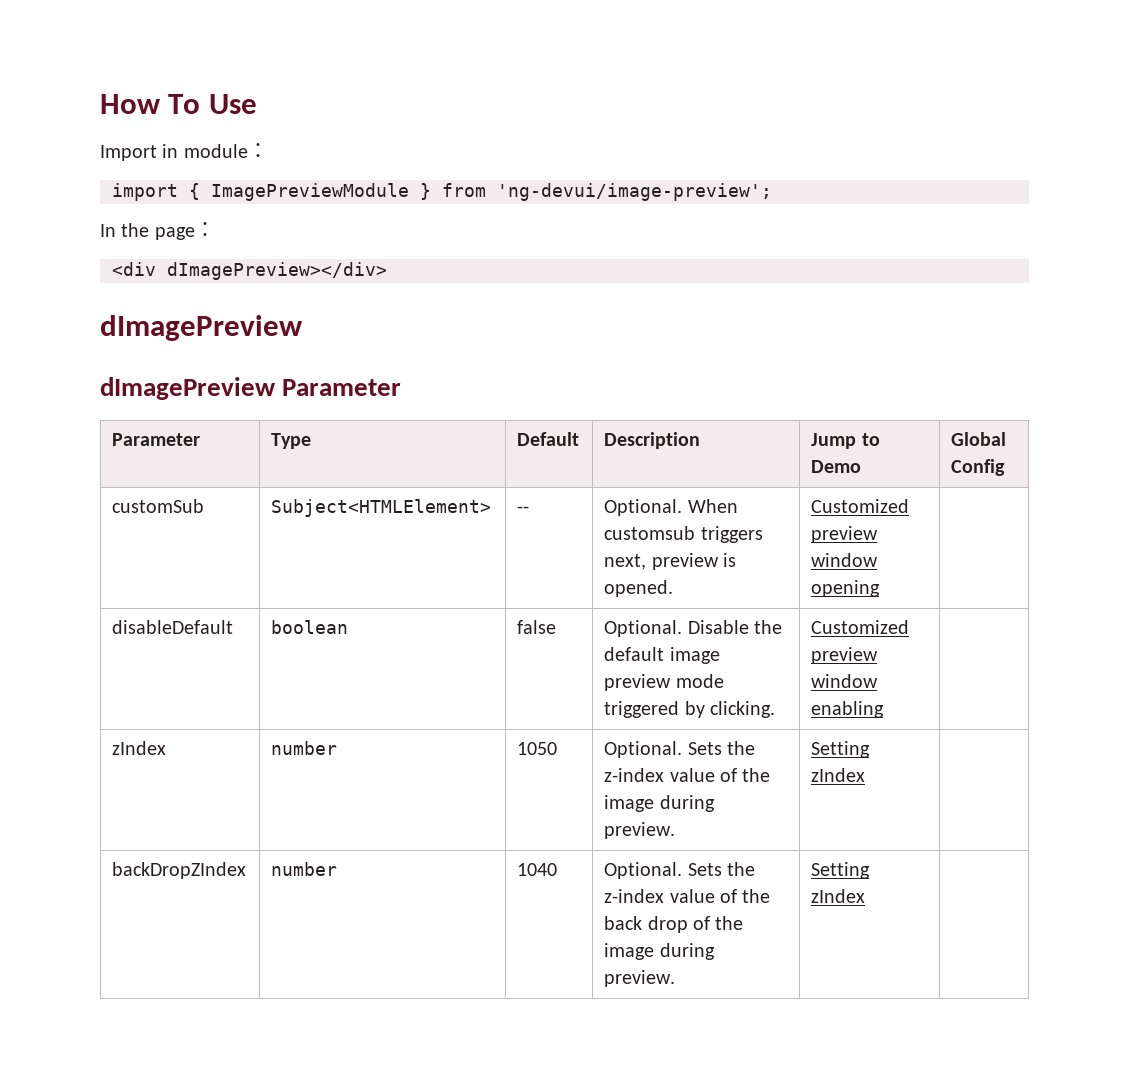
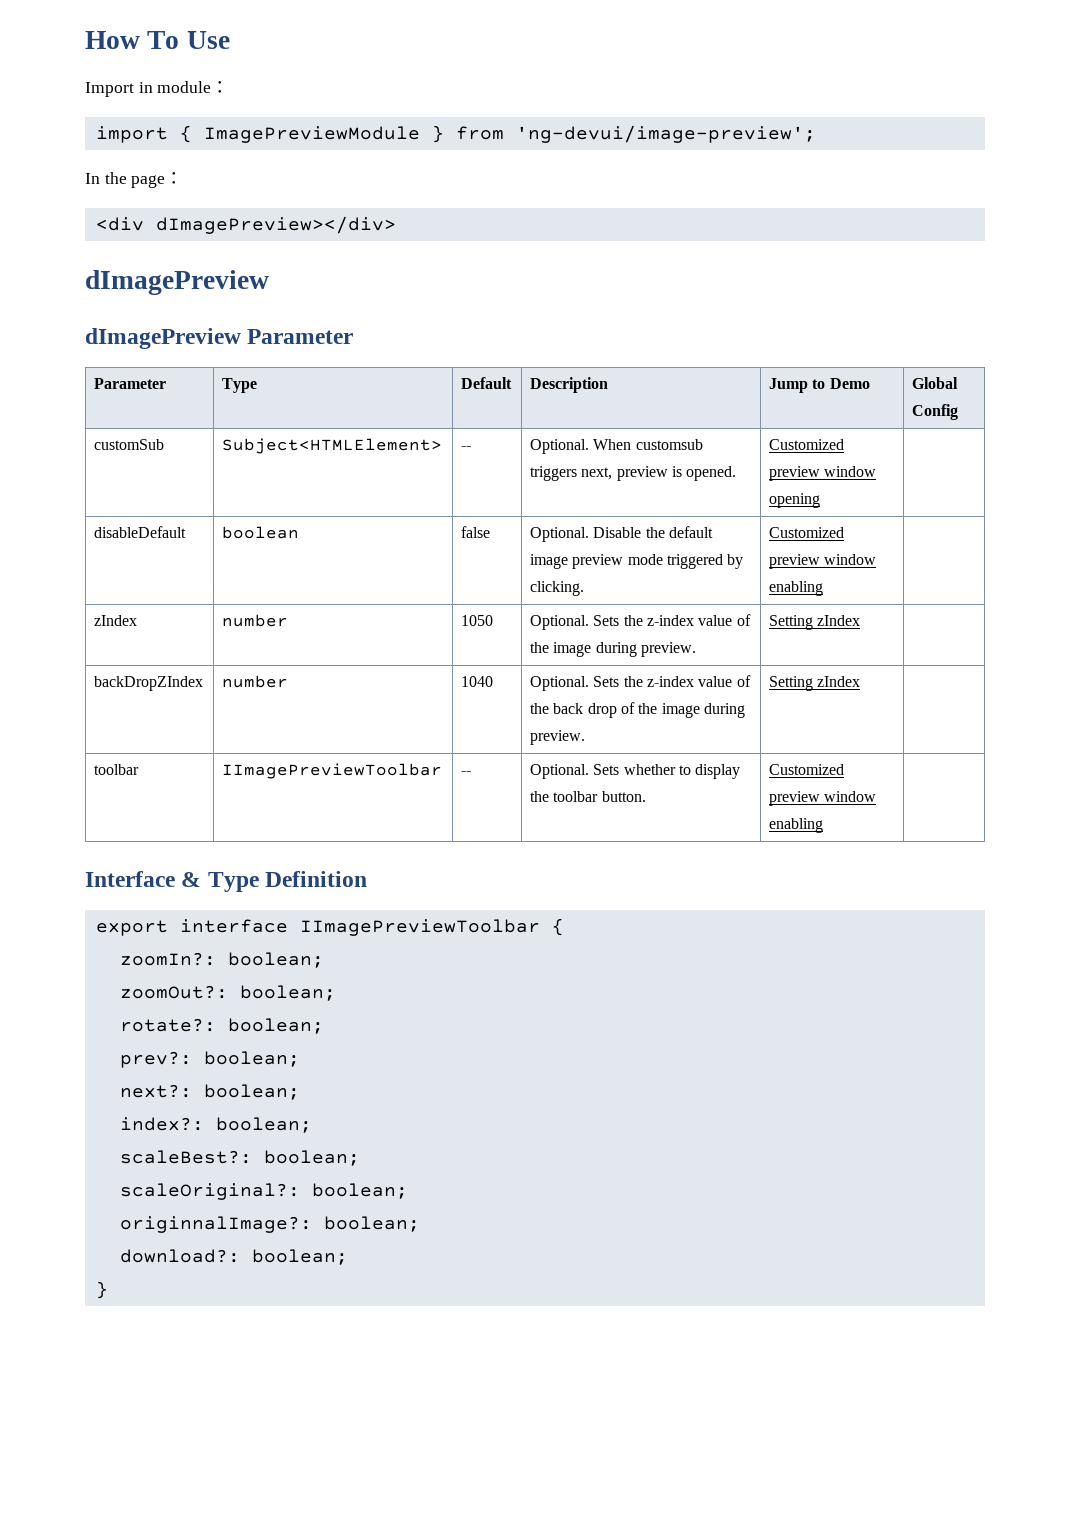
+ toolbar | IImagePreviewToolbar | -- | Optional. Sets whether to display the toolbar button. | Customized preview window enabling |
+ Interface & Type Definition
+ export interface IImagePreviewToolbar {
+ zoomIn?: boolean;
+ zoomOut?: boolean;
+ rotate?: boolean;
+ prev?: boolean;
+ next?: boolean;
+ index?: boolean;
+ scaleBest?: boolean;
+ scaleOriginal?: boolean;
+ originnalImage?: boolean;
+ download?: boolean;
+ }

